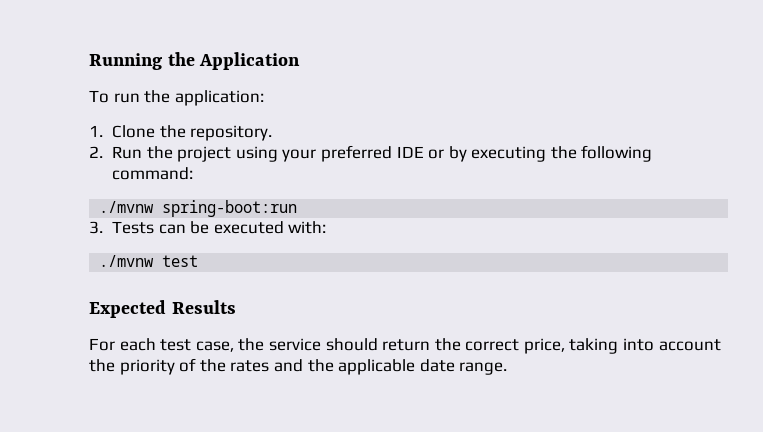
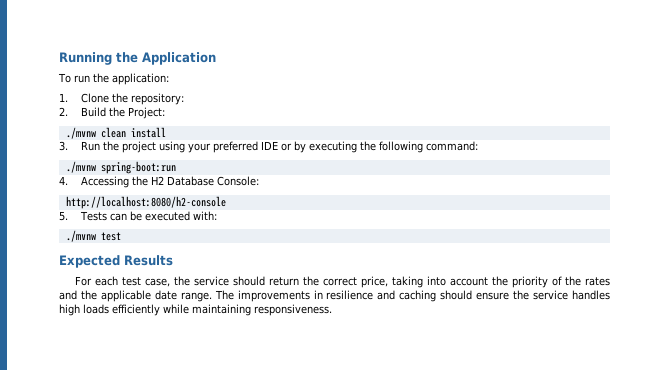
- 1. Clone the repository.
- 2. Run the project using your preferred IDE or by executing the following command:
+ 1. Clone the repository:
+ 2. Build the Project:
+ ./mvnw clean install
+ 3. Run the project using your preferred IDE or by executing the following command:
- 3. Tests can be executed with:
+ 4. Accessing the H2 Database Console:
+ http://localhost:8080/h2-console
+ 5. Tests can be executed with:
+ The improvements in resilience and caching should ensure the service handles high loads efficiently while maintaining responsiveness.

